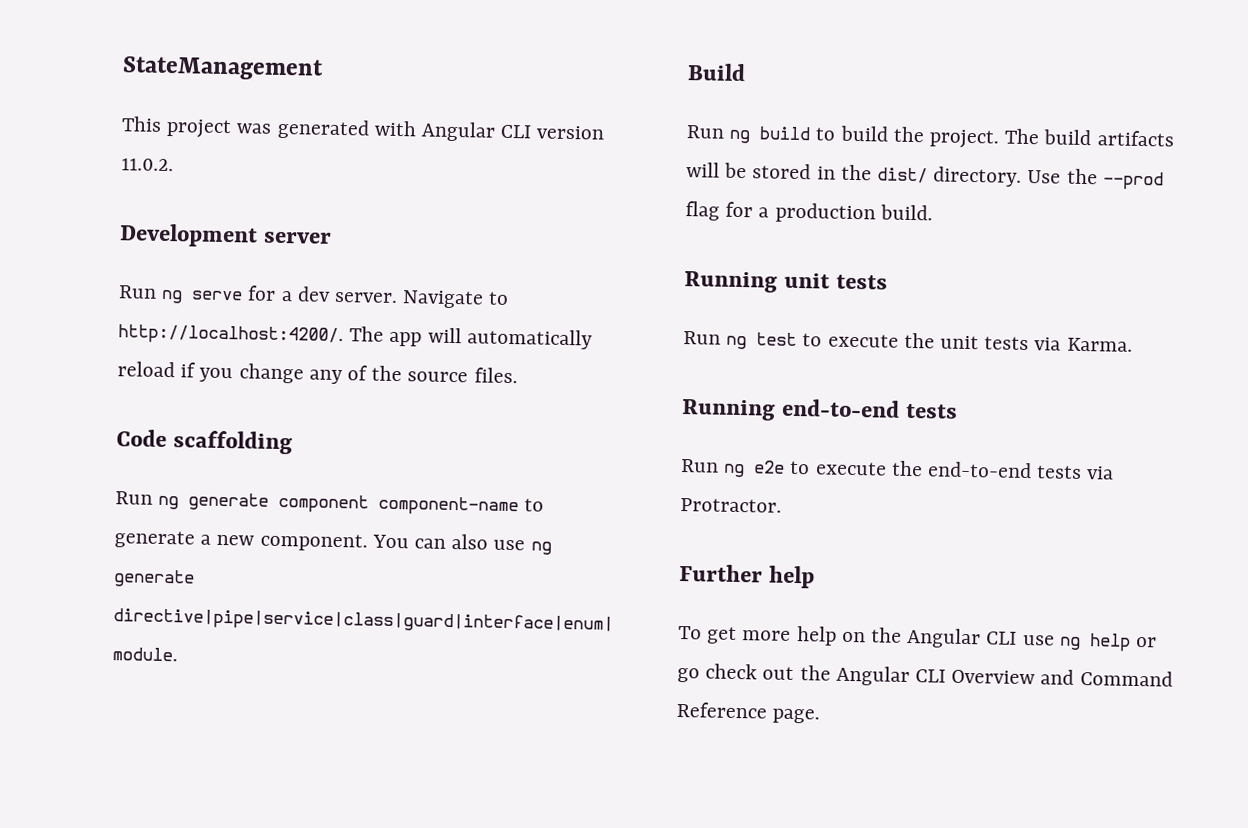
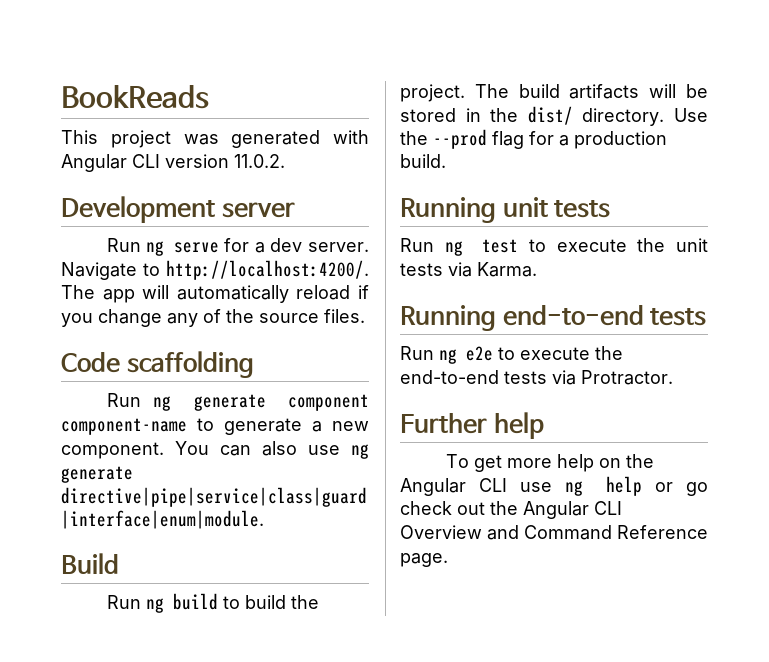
- StateManagement
+ BookReads

